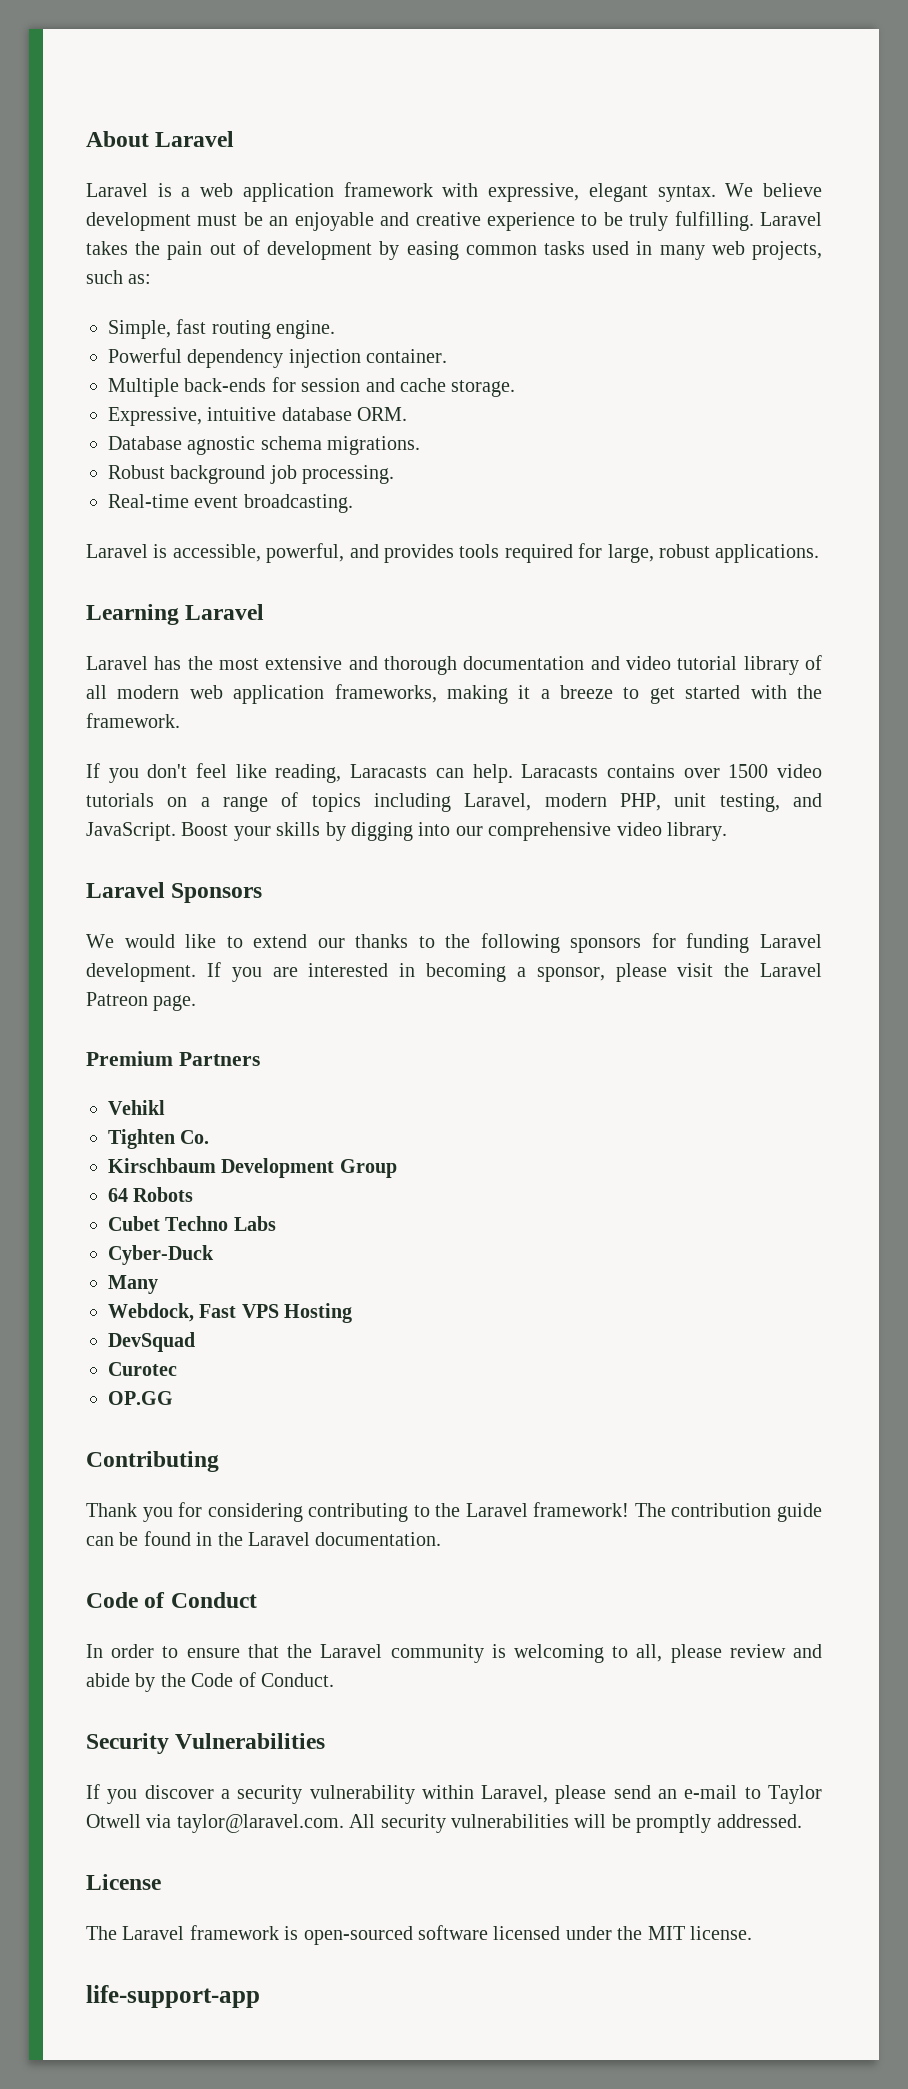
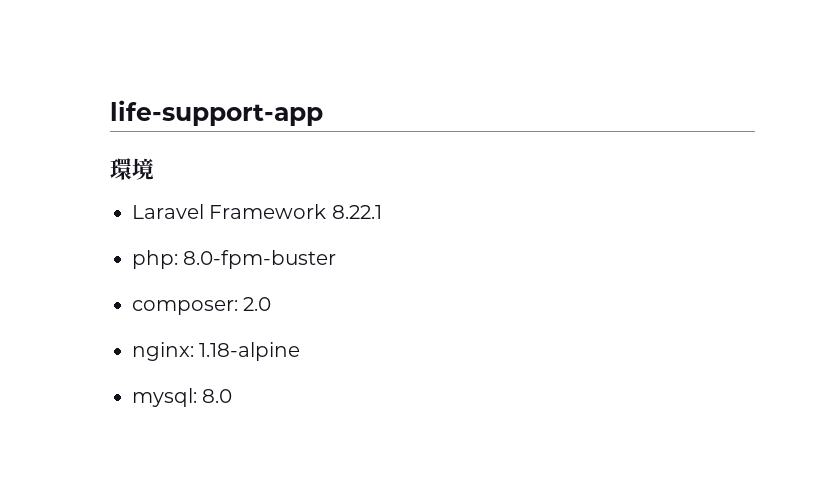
- About Laravel
- Laravel is a web application framework with expressive, elegant syntax. We believe development must be an enjoyable and creative experience to be truly fulfilling. Laravel takes the pain out of development by easing common tasks used in many web projects, such as:
- Simple, fast routing engine.
- Powerful dependency injection container.
- Multiple back-ends for session and cache storage.
- Expressive, intuitive database ORM.
- Database agnostic schema migrations.
- Robust background job processing.
- Real-time event broadcasting.
- Laravel is accessible, powerful, and provides tools required for large, robust applications.
- Learning Laravel
- Laravel has the most extensive and thorough documentation and video tutorial library of all modern web application frameworks, making it a breeze to get started with the framework.
- If you don't feel like reading, Laracasts can help. Laracasts contains over 1500 video tutorials on a range of topics including Laravel, modern PHP, unit testing, and JavaScript. Boost your skills by digging into our comprehensive video library.
- Laravel Sponsors
- We would like to extend our thanks to the following sponsors for funding Laravel development. If you are interested in becoming a sponsor, please visit the Laravel Patreon page.
- Premium Partners
- Vehikl
- Tighten Co.
- Kirschbaum Development Group
- 64 Robots
- Cubet Techno Labs
- Cyber-Duck
- Many
- Webdock, Fast VPS Hosting
- DevSquad
- Curotec
- OP.GG
- Contributing
- Thank you for considering contributing to the Laravel framework! The contribution guide can be found in the Laravel documentation.
- Code of Conduct
- In order to ensure that the Laravel community is welcoming to all, please review and abide by the Code of Conduct.
- Security Vulnerabilities
- If you discover a security vulnerability within Laravel, please send an e-mail to Taylor Otwell via taylor@laravel.com. All security vulnerabilities will be promptly addressed.
- License
- The Laravel framework is open-sourced software licensed under the MIT license.
  life-support-app
+ 環境
+ Laravel Framework 8.22.1
+ php: 8.0-fpm-buster
+ composer: 2.0
+ nginx: 1.18-alpine
+ mysql: 8.0

